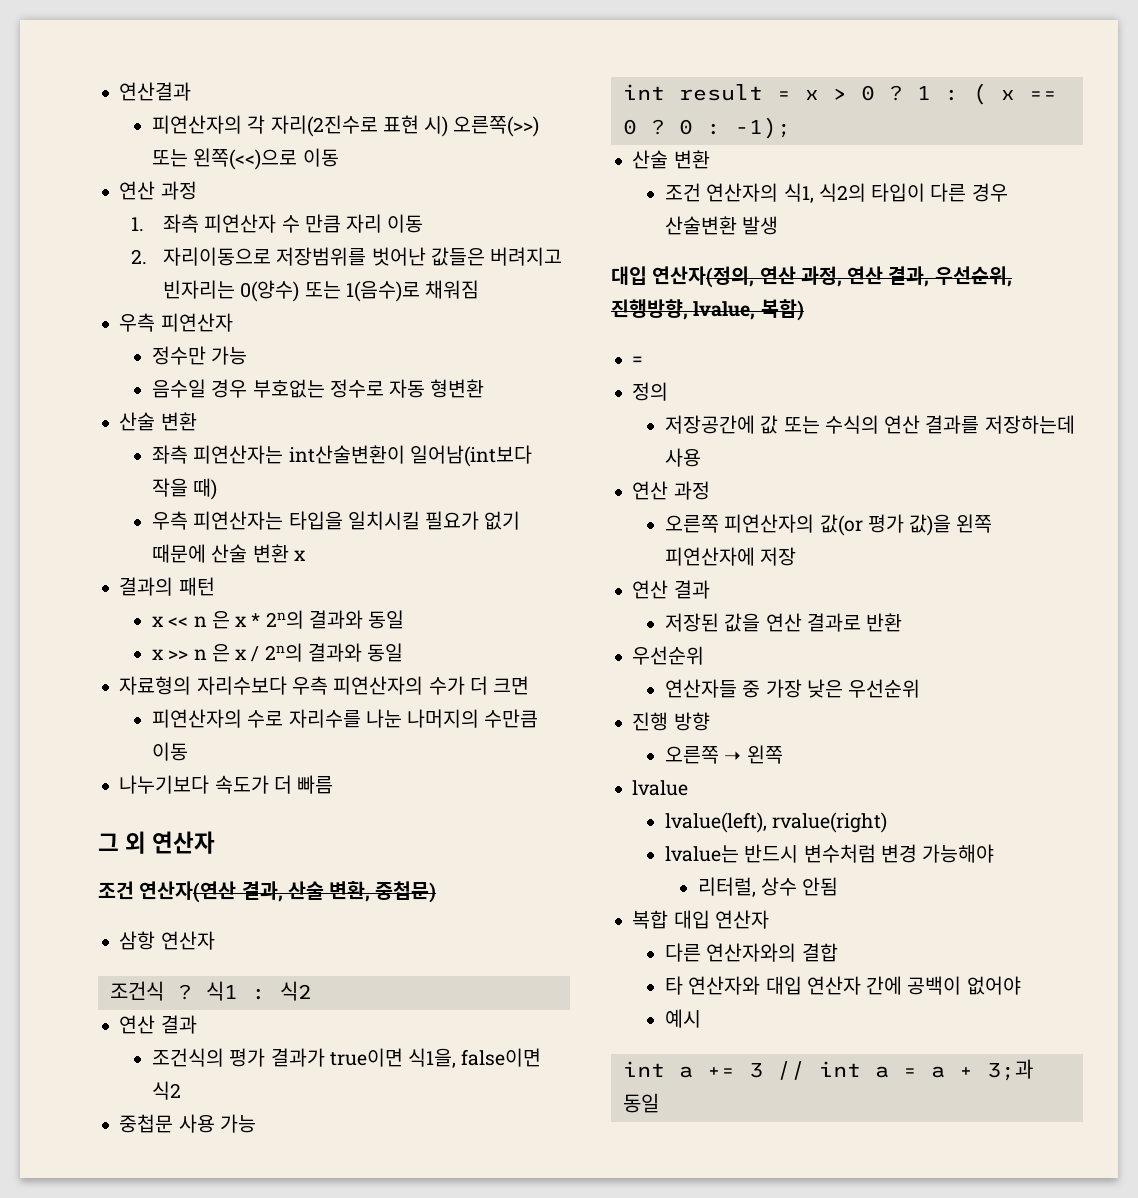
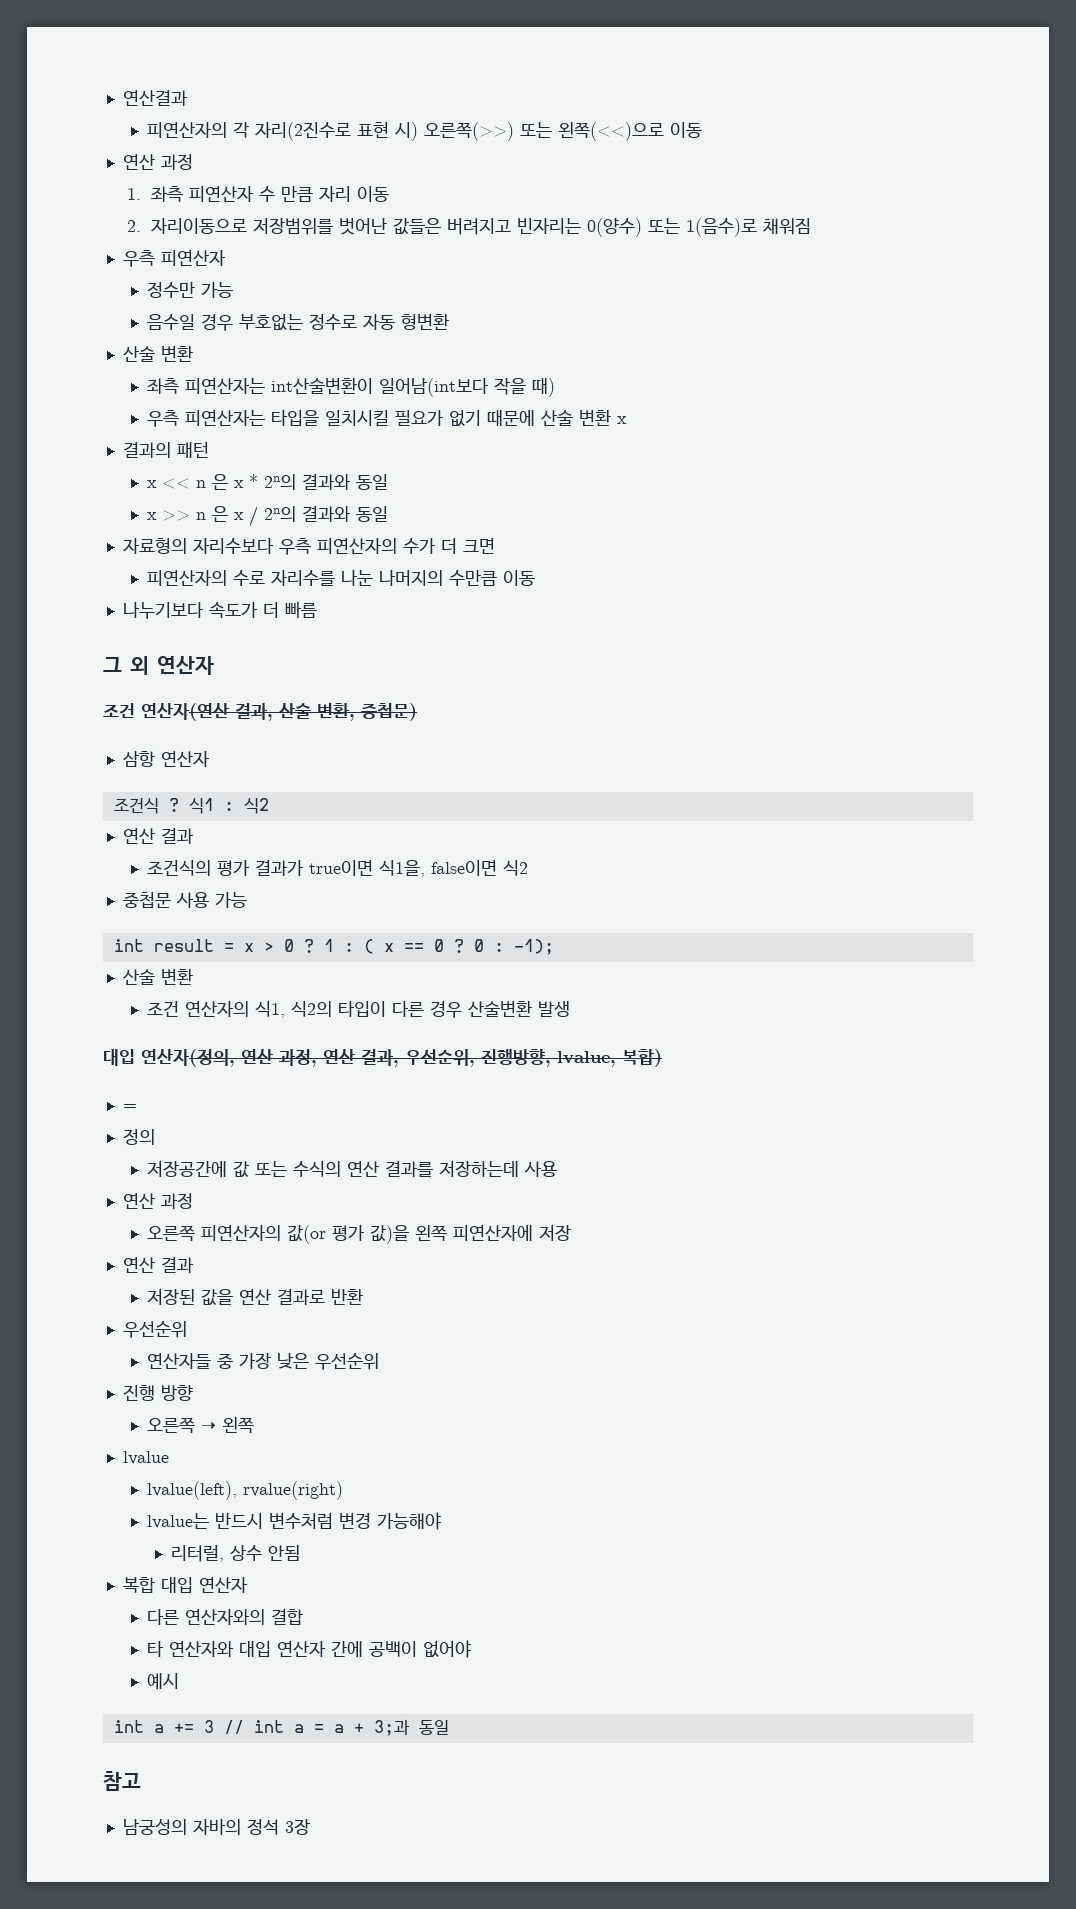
+ 참고
+ 남궁성의 자바의 정석 3장

